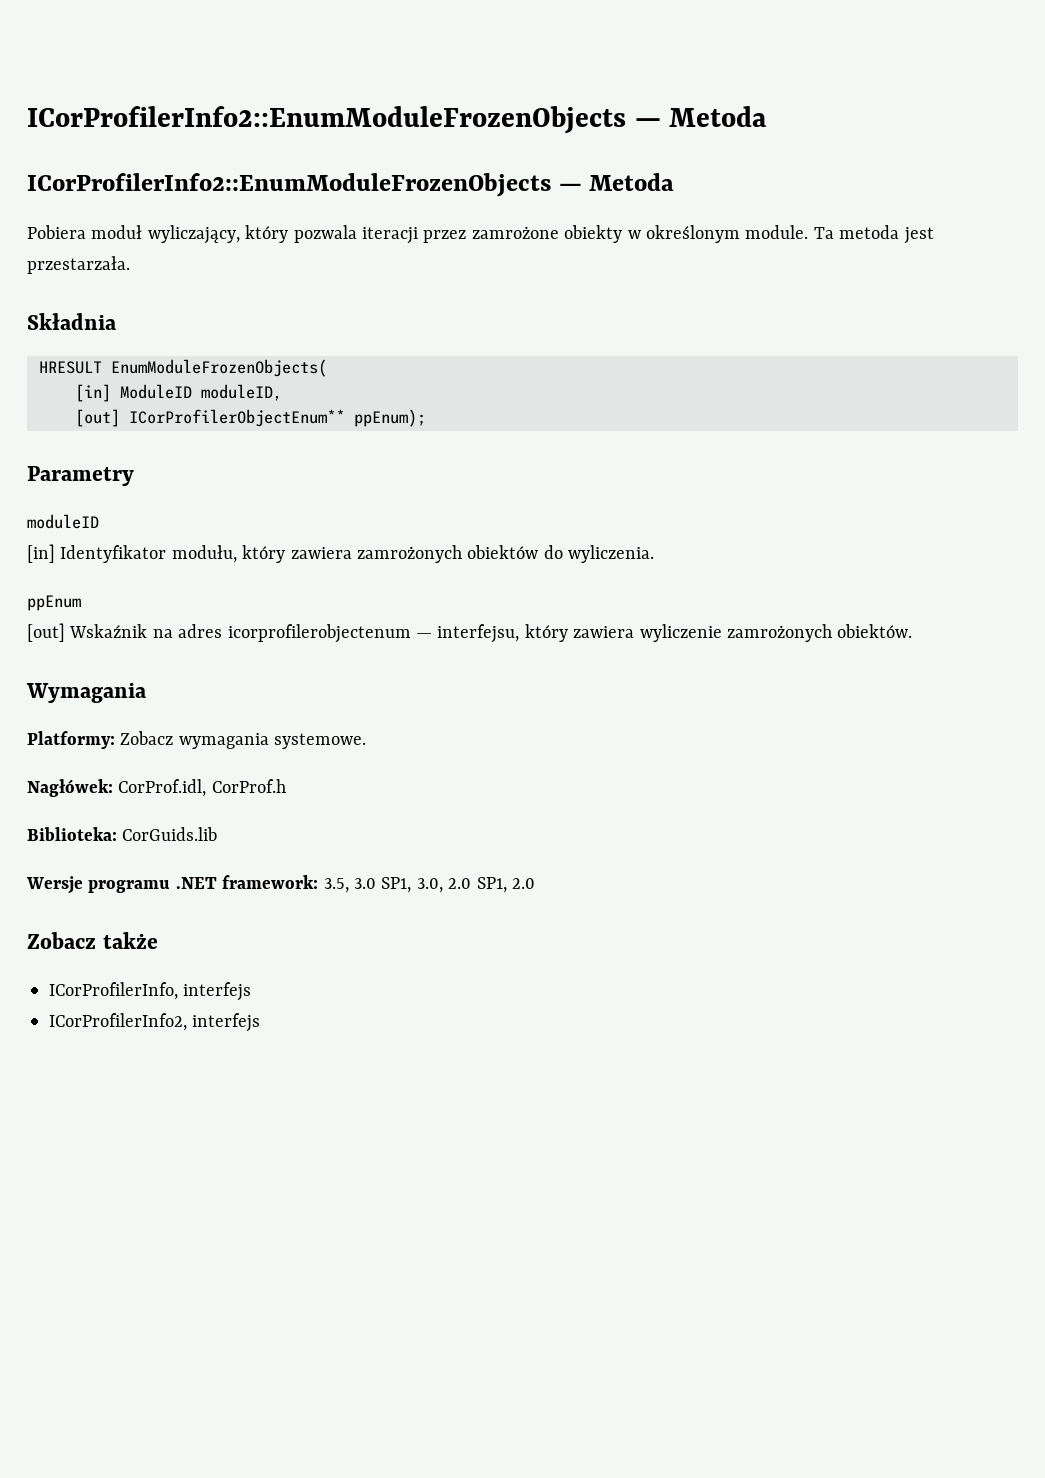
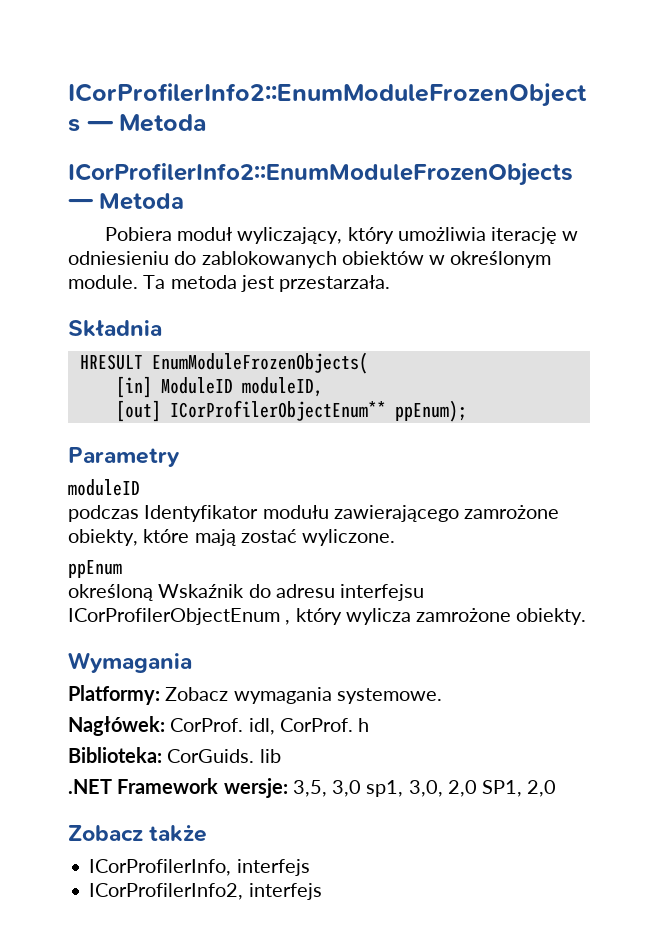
- Pobiera moduł wyliczający, który pozwala iteracji przez zamrożone obiekty w określonym module.
+ Pobiera moduł wyliczający, który umożliwia iterację w odniesieniu do zablokowanych obiektów w określonym module.
- [in] Identyfikator modułu, który zawiera zamrożonych obiektów do wyliczenia.
+ podczas Identyfikator modułu zawierającego zamrożone obiekty, które mają zostać wyliczone.
  ppEnum
- [out] Wskaźnik na adres icorprofilerobjectenum — interfejsu, który zawiera wyliczenie zamrożonych obiektów.
+ określoną Wskaźnik do adresu interfejsu ICorProfilerObjectEnum , który wylicza zamrożone obiekty.
- Nagłówek: CorProf.idl, CorProf.h
- Biblioteka: CorGuids.lib
- Wersje programu .NET framework: 3.5, 3.0 SP1, 3.0, 2.0 SP1, 2.0
+ Nagłówek: CorProf. idl, CorProf. h
+ Biblioteka: CorGuids. lib
+ .NET Framework wersje: 3,5, 3,0 sp1, 3,0, 2,0 SP1, 2,0

